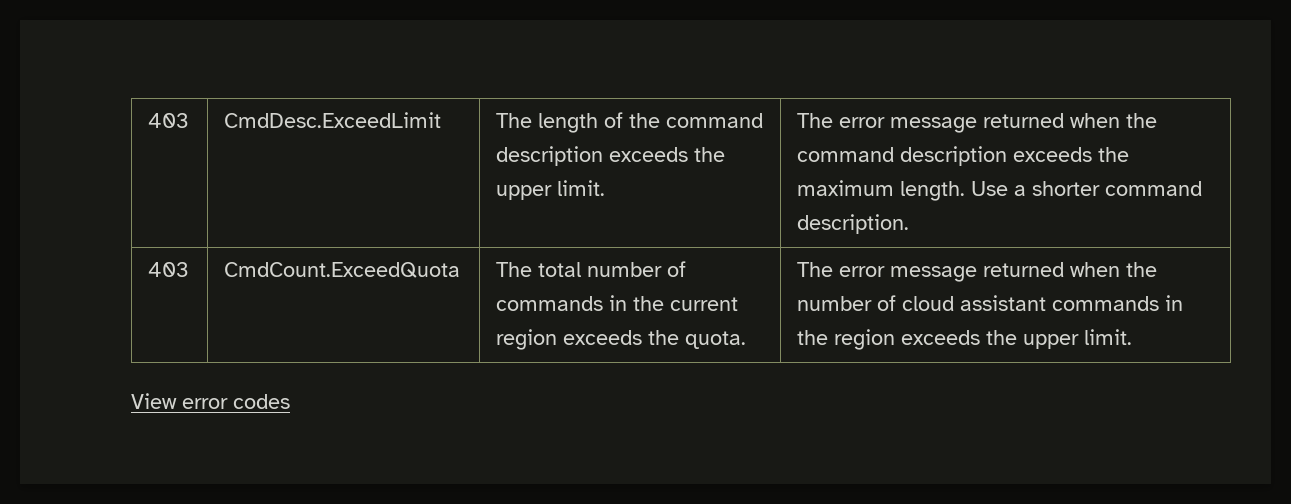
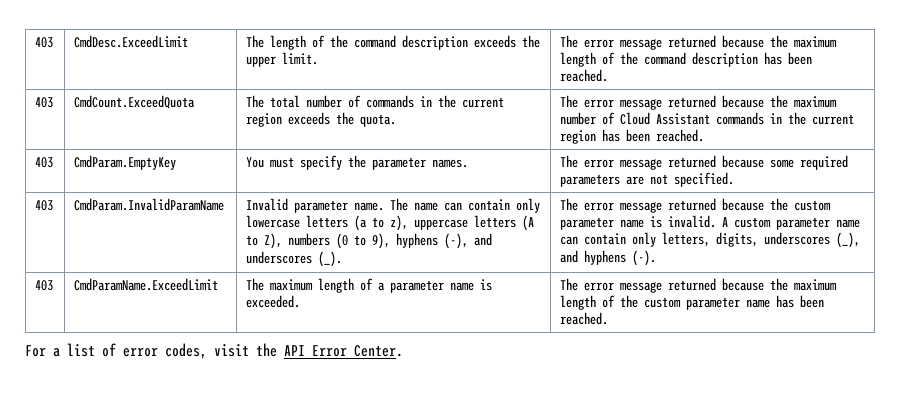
- 403 | CmdDesc.ExceedLimit | The length of the command description exceeds the upper limit. | The error message returned when the command description exceeds the maximum length. Use a shorter command description.
+ 403 | CmdDesc.ExceedLimit | The length of the command description exceeds the upper limit. | The error message returned because the maximum length of the command description has been reached.
- 403 | CmdCount.ExceedQuota | The total number of commands in the current region exceeds the quota. | The error message returned when the number of cloud assistant commands in the region exceeds the upper limit.
- View error codes
+ 403 | CmdCount.ExceedQuota | The total number of commands in the current region exceeds the quota. | The error message returned because the maximum number of Cloud Assistant commands in the current region has been reached.
+ 403 | CmdParam.EmptyKey | You must specify the parameter names. | The error message returned because some required parameters are not specified.
+ 403 | CmdParam.InvalidParamName | Invalid parameter name. The name can contain only lowercase letters (a to z), uppercase letters (A to Z), numbers (0 to 9), hyphens (-), and underscores (_). | The error message returned because the custom parameter name is invalid. A custom parameter name can contain only letters, digits, underscores (_), and hyphens (-).
+ 403 | CmdParamName.ExceedLimit | The maximum length of a parameter name is exceeded. | The error message returned because the maximum length of the custom parameter name has been reached.
+ For a list of error codes, visit the API Error Center.

